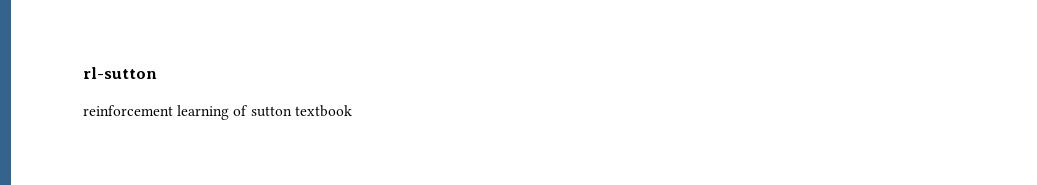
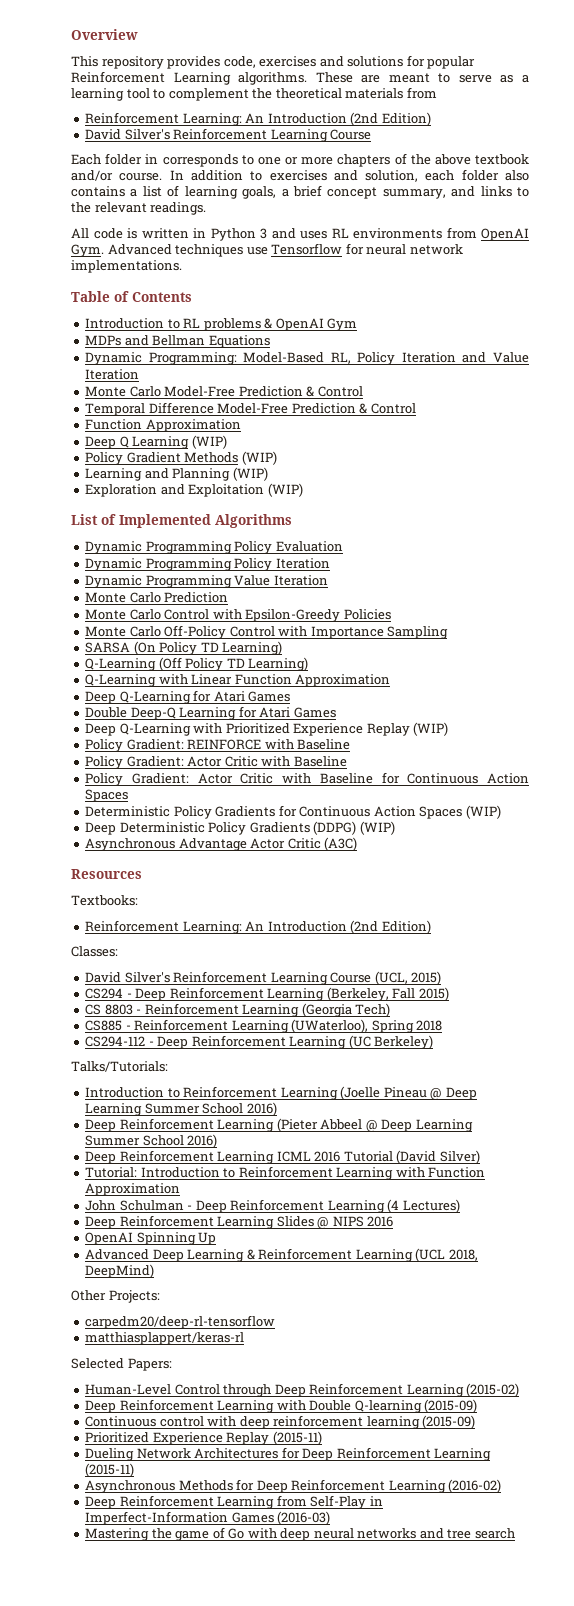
- rl-sutton
- reinforcement learning of sutton textbook
+ Overview
+ This repository provides code, exercises and solutions for popular Reinforcement Learning algorithms. These are meant to serve as a learning tool to complement the theoretical materials from
+ Reinforcement Learning: An Introduction (2nd Edition)
+ David Silver's Reinforcement Learning Course
+ Each folder in corresponds to one or more chapters of the above textbook and/or course. In addition to exercises and solution, each folder also contains a list of learning goals, a brief concept summary, and links to the relevant readings.
+ All code is written in Python 3 and uses RL environments from OpenAI Gym. Advanced techniques use Tensorflow for neural network implementations.
+ Table of Contents
+ Introduction to RL problems & OpenAI Gym
+ MDPs and Bellman Equations
+ Dynamic Programming: Model-Based RL, Policy Iteration and Value Iteration
+ Monte Carlo Model-Free Prediction & Control
+ Temporal Difference Model-Free Prediction & Control
+ Function Approximation
+ Deep Q Learning (WIP)
+ Policy Gradient Methods (WIP)
+ Learning and Planning (WIP)
+ Exploration and Exploitation (WIP)
+ List of Implemented Algorithms
+ Dynamic Programming Policy Evaluation
+ Dynamic Programming Policy Iteration
+ Dynamic Programming Value Iteration
+ Monte Carlo Prediction
+ Monte Carlo Control with Epsilon-Greedy Policies
+ Monte Carlo Off-Policy Control with Importance Sampling
+ SARSA (On Policy TD Learning)
+ Q-Learning (Off Policy TD Learning)
+ Q-Learning with Linear Function Approximation
+ Deep Q-Learning for Atari Games
+ Double Deep-Q Learning for Atari Games
+ Deep Q-Learning with Prioritized Experience Replay (WIP)
+ Policy Gradient: REINFORCE with Baseline
+ Policy Gradient: Actor Critic with Baseline
+ Policy Gradient: Actor Critic with Baseline for Continuous Action Spaces
+ Deterministic Policy Gradients for Continuous Action Spaces (WIP)
+ Deep Deterministic Policy Gradients (DDPG) (WIP)
+ Asynchronous Advantage Actor Critic (A3C)
+ Resources
+ Textbooks:
+ Reinforcement Learning: An Introduction (2nd Edition)
+ Classes:
+ David Silver's Reinforcement Learning Course (UCL, 2015)
+ CS294 - Deep Reinforcement Learning (Berkeley, Fall 2015)
+ CS 8803 - Reinforcement Learning (Georgia Tech)
+ CS885 - Reinforcement Learning (UWaterloo), Spring 2018
+ CS294-112 - Deep Reinforcement Learning (UC Berkeley)
+ Talks/Tutorials:
+ Introduction to Reinforcement Learning (Joelle Pineau @ Deep Learning Summer School 2016)
+ Deep Reinforcement Learning (Pieter Abbeel @ Deep Learning Summer School 2016)
+ Deep Reinforcement Learning ICML 2016 Tutorial (David Silver)
+ Tutorial: Introduction to Reinforcement Learning with Function Approximation
+ John Schulman - Deep Reinforcement Learning (4 Lectures)
+ Deep Reinforcement Learning Slides @ NIPS 2016
+ OpenAI Spinning Up
+ Advanced Deep Learning & Reinforcement Learning (UCL 2018, DeepMind)
+ Other Projects:
+ carpedm20/deep-rl-tensorflow
+ matthiasplappert/keras-rl
+ Selected Papers:
+ Human-Level Control through Deep Reinforcement Learning (2015-02)
+ Deep Reinforcement Learning with Double Q-learning (2015-09)
+ Continuous control with deep reinforcement learning (2015-09)
+ Prioritized Experience Replay (2015-11)
+ Dueling Network Architectures for Deep Reinforcement Learning (2015-11)
+ Asynchronous Methods for Deep Reinforcement Learning (2016-02)
+ Deep Reinforcement Learning from Self-Play in Imperfect-Information Games (2016-03)
+ Mastering the game of Go with deep neural networks and tree search

